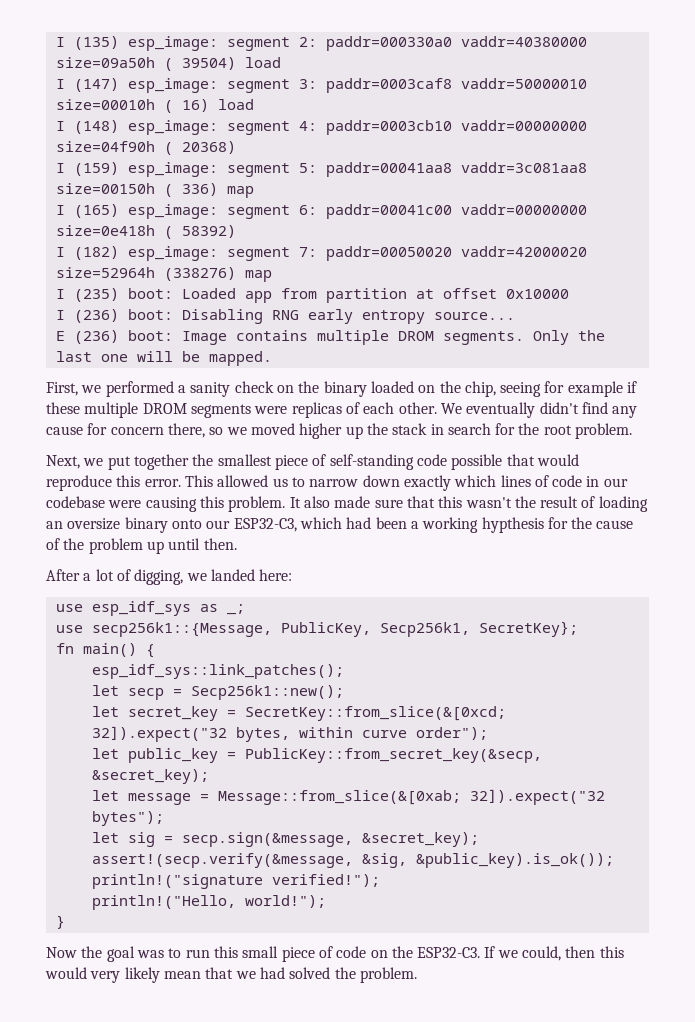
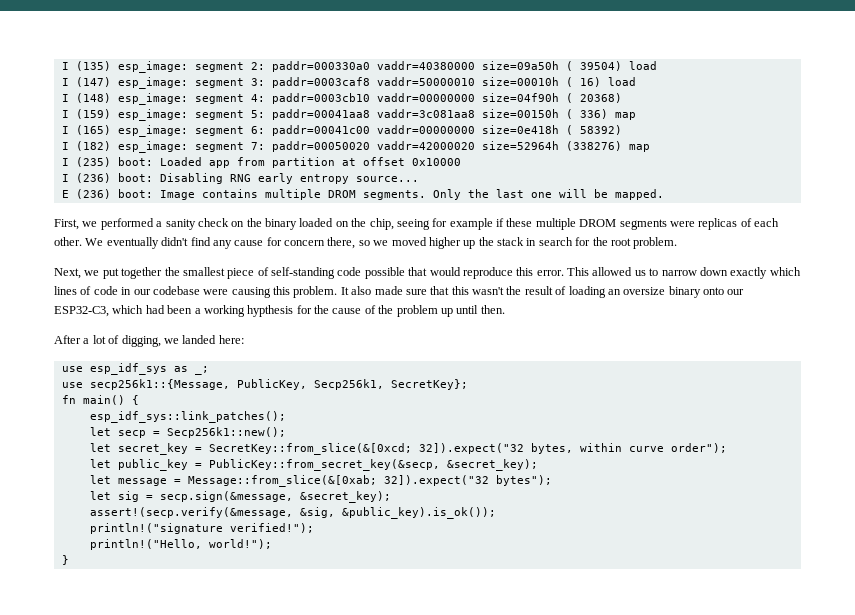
- Now the goal was to run this small piece of code on the ESP32-C3. If we could, then this would very likely mean that we had solved the problem.

